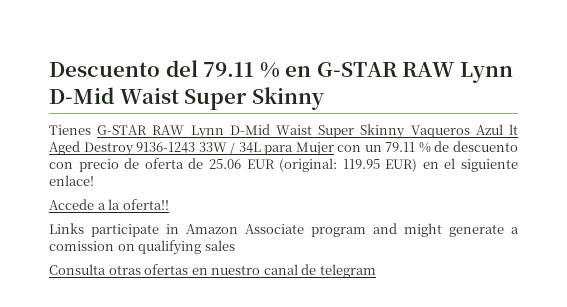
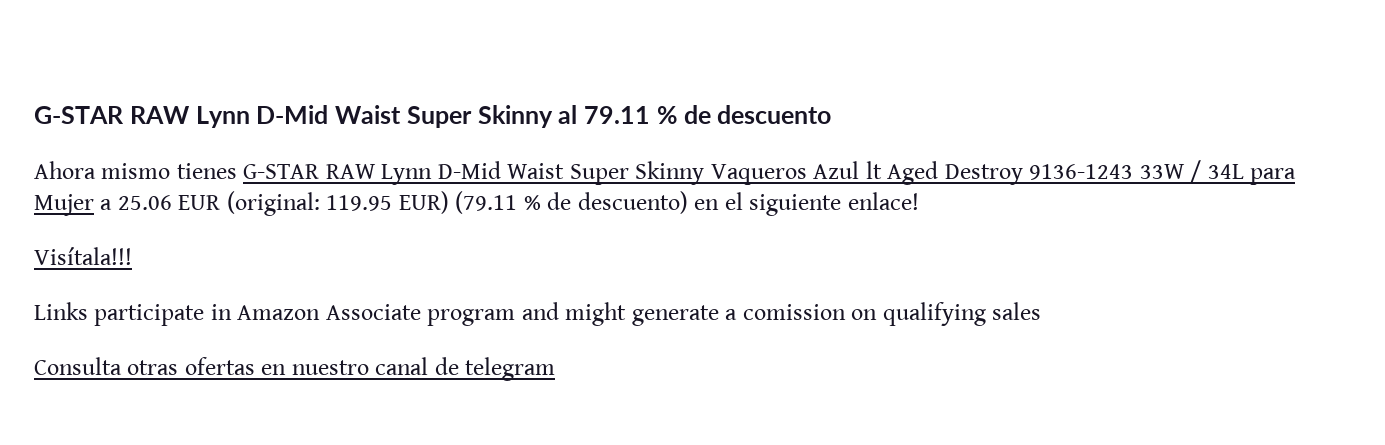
- Descuento del 79.11 % en G-STAR RAW Lynn D-Mid Waist Super Skinny
- Tienes G-STAR RAW Lynn D-Mid Waist Super Skinny Vaqueros Azul lt Aged Destroy 9136-1243 33W / 34L para Mujer con un 79.11 % de descuento con precio de oferta de 25.06 EUR (original: 119.95 EUR) en el siguiente enlace!
+ G-STAR RAW Lynn D-Mid Waist Super Skinny al 79.11 % de descuento
+ Ahora mismo tienes G-STAR RAW Lynn D-Mid Waist Super Skinny Vaqueros Azul lt Aged Destroy 9136-1243 33W / 34L para Mujer a 25.06 EUR (original: 119.95 EUR) (79.11 % de descuento) en el siguiente enlace!
- Accede a la oferta!!
+ Visítala!!!

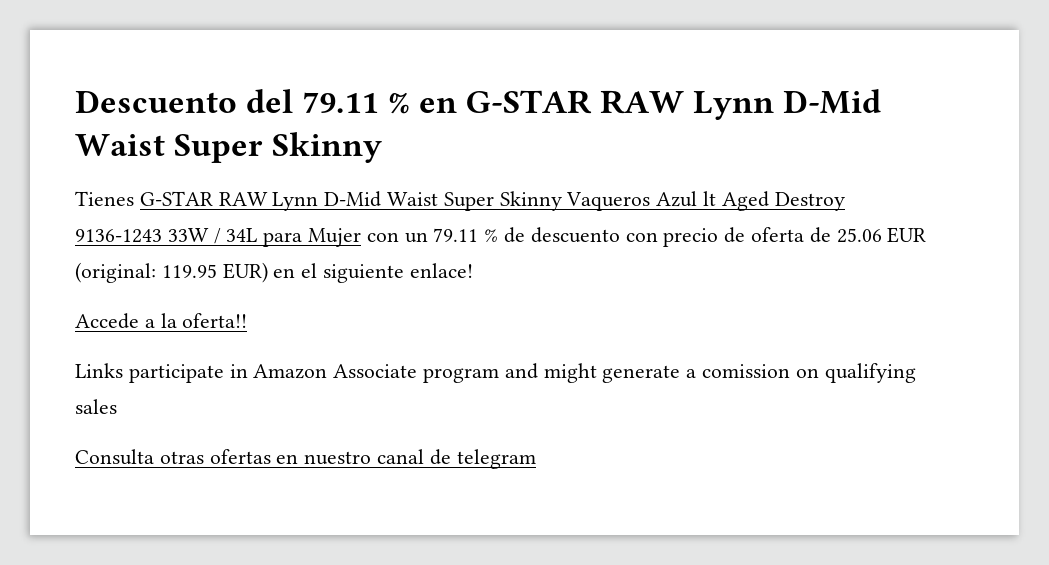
- G-STAR RAW Lynn D-Mid Waist Super Skinny al 79.11 % de descuento
- Ahora mismo tienes G-STAR RAW Lynn D-Mid Waist Super Skinny Vaqueros Azul lt Aged Destroy 9136-1243 33W / 34L para Mujer a 25.06 EUR (original: 119.95 EUR) (79.11 % de descuento) en el siguiente enlace!
+ Descuento del 79.11 % en G-STAR RAW Lynn D-Mid Waist Super Skinny
+ Tienes G-STAR RAW Lynn D-Mid Waist Super Skinny Vaqueros Azul lt Aged Destroy 9136-1243 33W / 34L para Mujer con un 79.11 % de descuento con precio de oferta de 25.06 EUR (original: 119.95 EUR) en el siguiente enlace!
- Visítala!!!
+ Accede a la oferta!!

